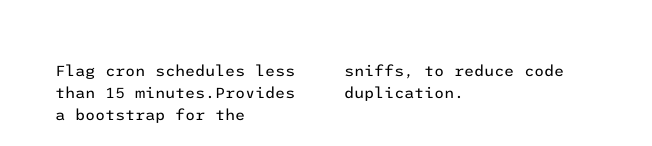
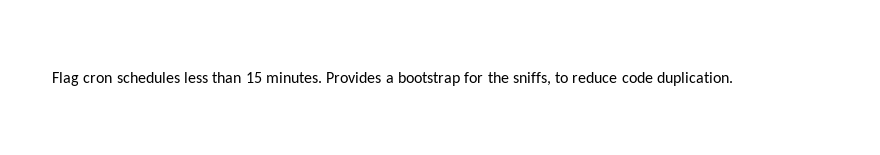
- Flag cron schedules less than 15 minutes.Provides a bootstrap for the sniffs, to reduce code duplication.
+ Flag cron schedules less than 15 minutes. Provides a bootstrap for the sniffs, to reduce code duplication.

